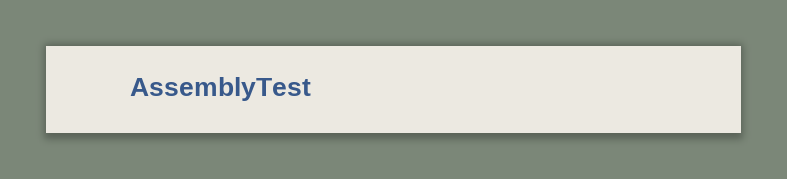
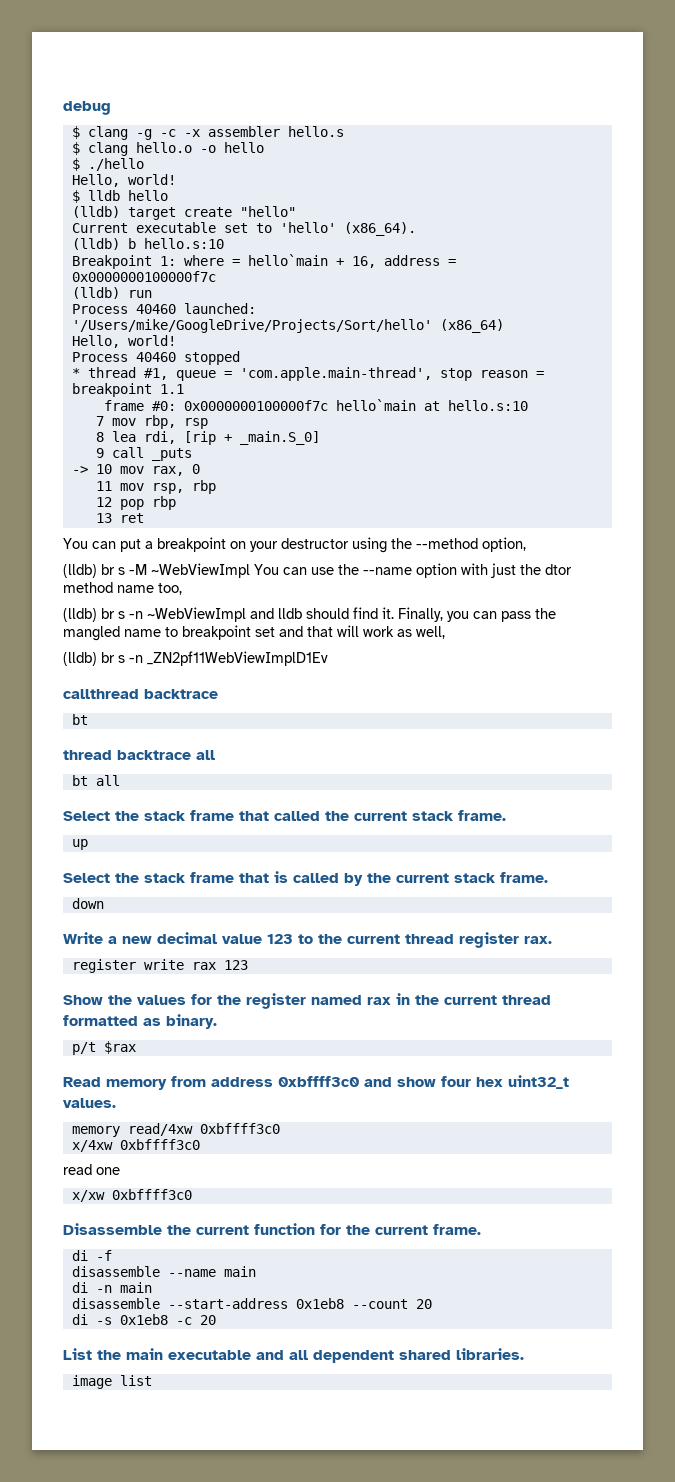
- AssemblyTest
+ debug
+ $ clang -g -c -x assembler hello.s
+ $ clang hello.o -o hello
+ $ ./hello
+ Hello, world!
+ $ lldb hello
+ (lldb) target create "hello"
+ Current executable set to 'hello' (x86_64).
+ (lldb) b hello.s:10
+ Breakpoint 1: where = hello`main + 16, address = 0x0000000100000f7c
+ (lldb) run
+ Process 40460 launched: '/Users/mike/GoogleDrive/Projects/Sort/hello' (x86_64)
+ Hello, world!
+ Process 40460 stopped
+ * thread #1, queue = 'com.apple.main-thread', stop reason = breakpoint 1.1
+ frame #0: 0x0000000100000f7c hello`main at hello.s:10
+ 7 mov rbp, rsp
+ 8 lea rdi, [rip + _main.S_0]
+ 9 call _puts
+ -> 10 mov rax, 0
+ 11 mov rsp, rbp
+ 12 pop rbp
+ 13 ret
+ You can put a breakpoint on your destructor using the --method option,
+ (lldb) br s -M ~WebViewImpl You can use the --name option with just the dtor method name too,
+ (lldb) br s -n ~WebViewImpl and lldb should find it. Finally, you can pass the mangled name to breakpoint set and that will work as well,
+ (lldb) br s -n _ZN2pf11WebViewImplD1Ev
+ callthread backtrace
+ bt
+ thread backtrace all
+ bt all
+ Select the stack frame that called the current stack frame.
+ up
+ Select the stack frame that is called by the current stack frame.
+ down
+ Write a new decimal value 123 to the current thread register rax.
+ register write rax 123
+ Show the values for the register named rax in the current thread formatted as binary.
+ p/t $rax
+ Read memory from address 0xbffff3c0 and show four hex uint32_t values.
+ memory read/4xw 0xbffff3c0
+ x/4xw 0xbffff3c0
+ read one
+ x/xw 0xbffff3c0
+ Disassemble the current function for the current frame.
+ di -f
+ disassemble --name main
+ di -n main
+ disassemble --start-address 0x1eb8 --count 20
+ di -s 0x1eb8 -c 20
+ List the main executable and all dependent shared libraries.
+ image list

